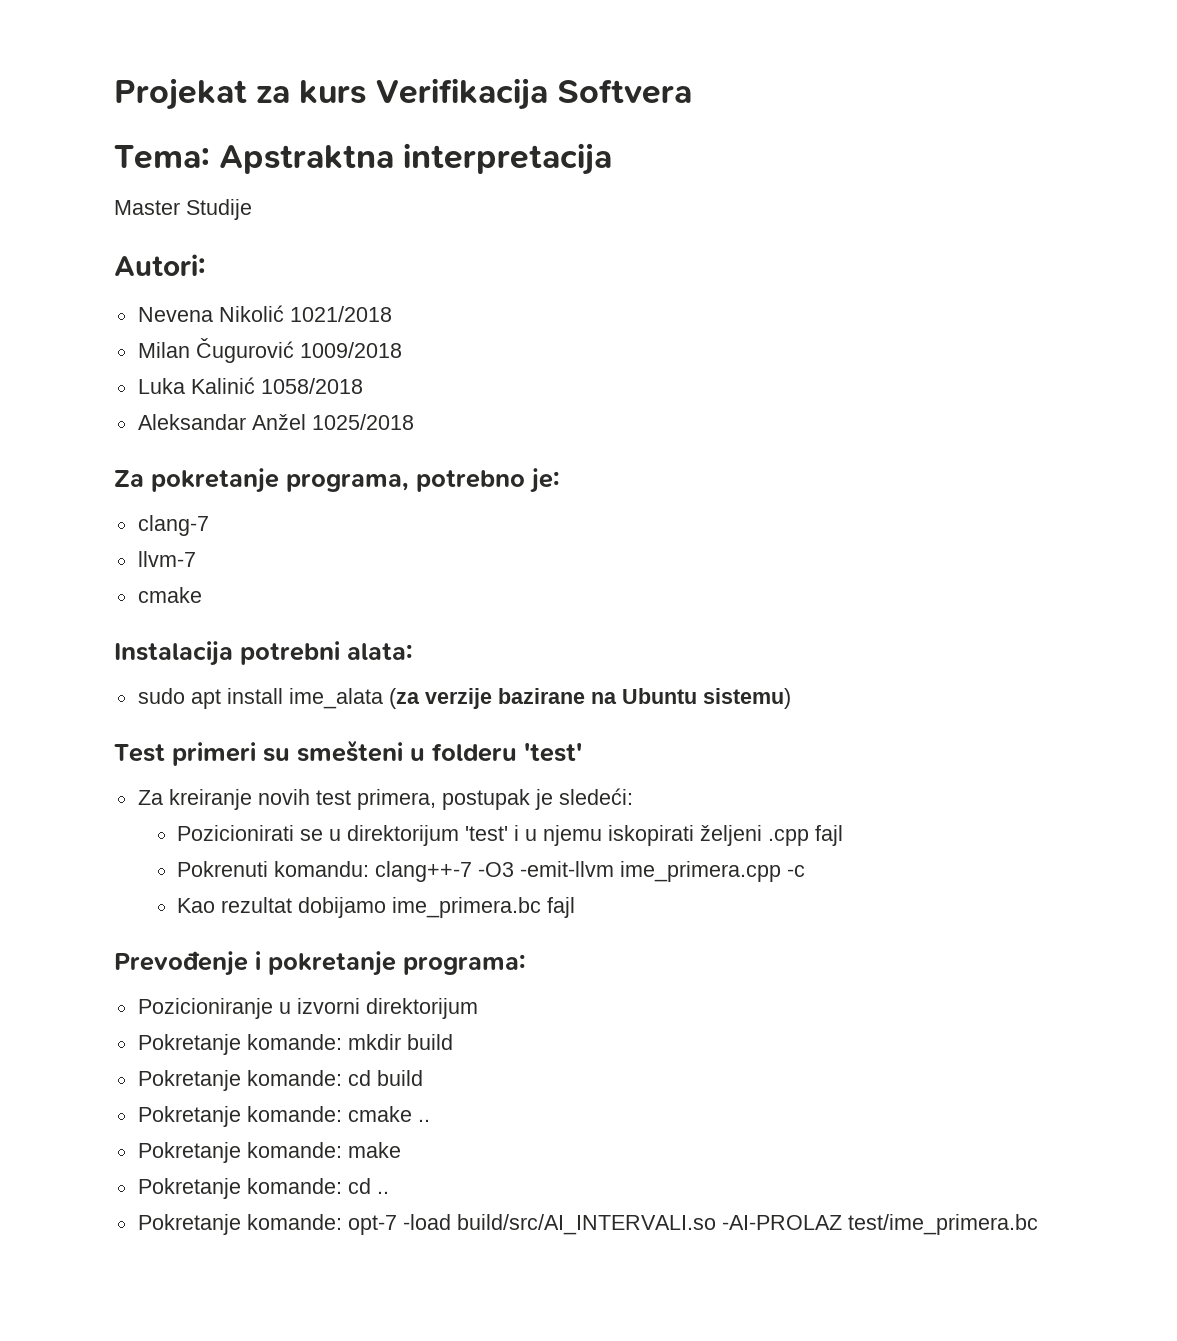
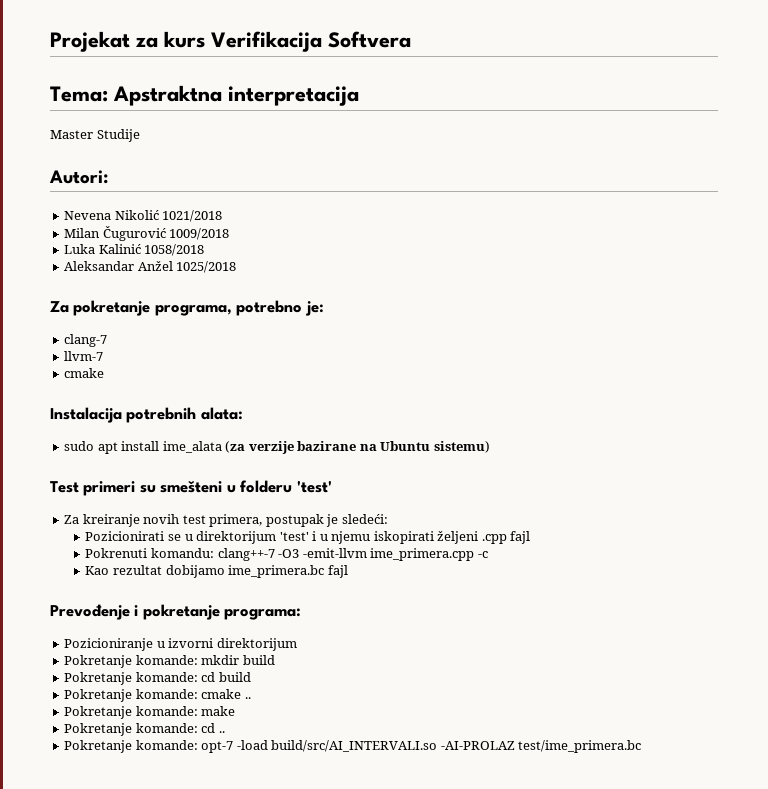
- Instalacija potrebni alata:
+ Instalacija potrebnih alata:

